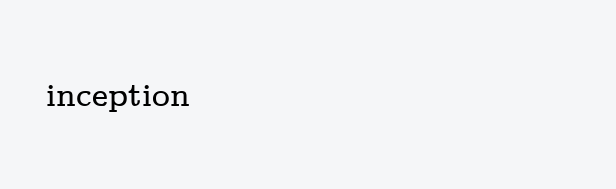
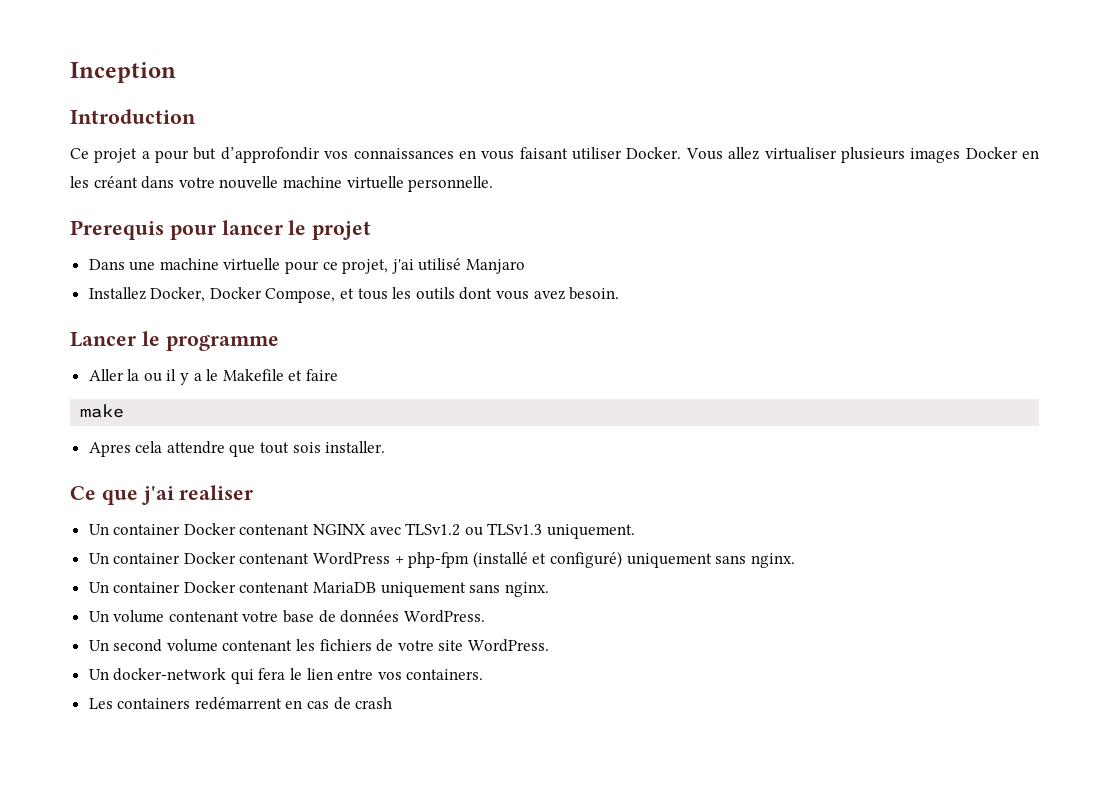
- inception
+ Inception
+ Introduction
+ Ce projet a pour but d’approfondir vos connaissances en vous faisant utiliser Docker. Vous allez virtualiser plusieurs images Docker en les créant dans votre nouvelle machine virtuelle personnelle.
+ Prerequis pour lancer le projet
+ Dans une machine virtuelle pour ce projet, j'ai utilisé Manjaro
+ Installez Docker, Docker Compose, et tous les outils dont vous avez besoin.
+ Lancer le programme
+ Aller la ou il y a le Makefile et faire
+ make
+ Apres cela attendre que tout sois installer.
+ Ce que j'ai realiser
+ Un container Docker contenant NGINX avec TLSv1.2 ou TLSv1.3 uniquement.
+ Un container Docker contenant WordPress + php-fpm (installé et configuré) uniquement sans nginx.
+ Un container Docker contenant MariaDB uniquement sans nginx.
+ Un volume contenant votre base de données WordPress.
+ Un second volume contenant les fichiers de votre site WordPress.
+ Un docker-network qui fera le lien entre vos containers.
+ Les containers redémarrent en cas de crash

